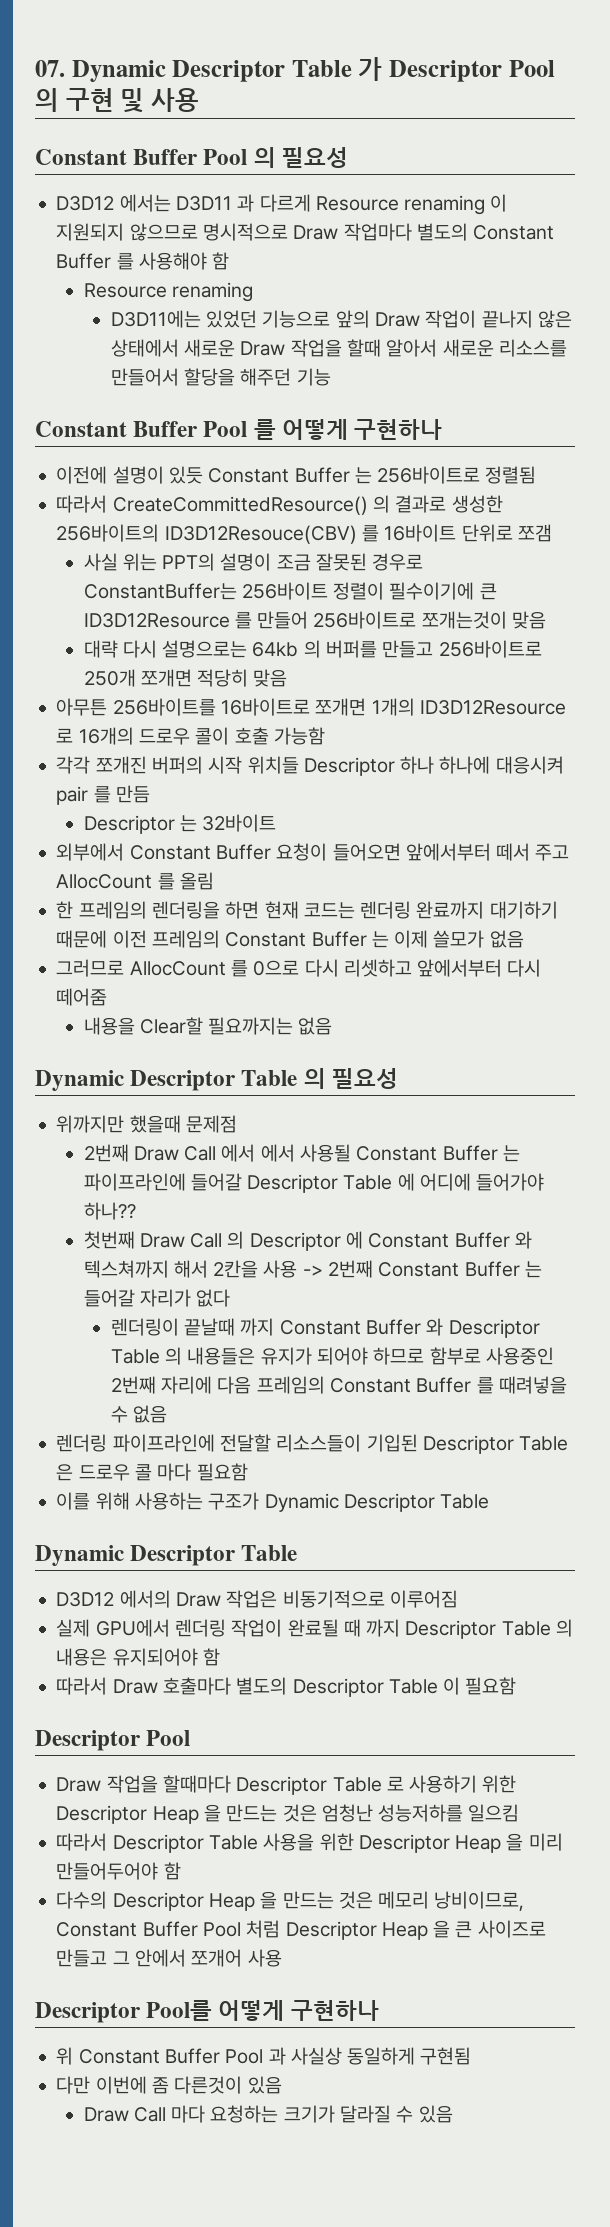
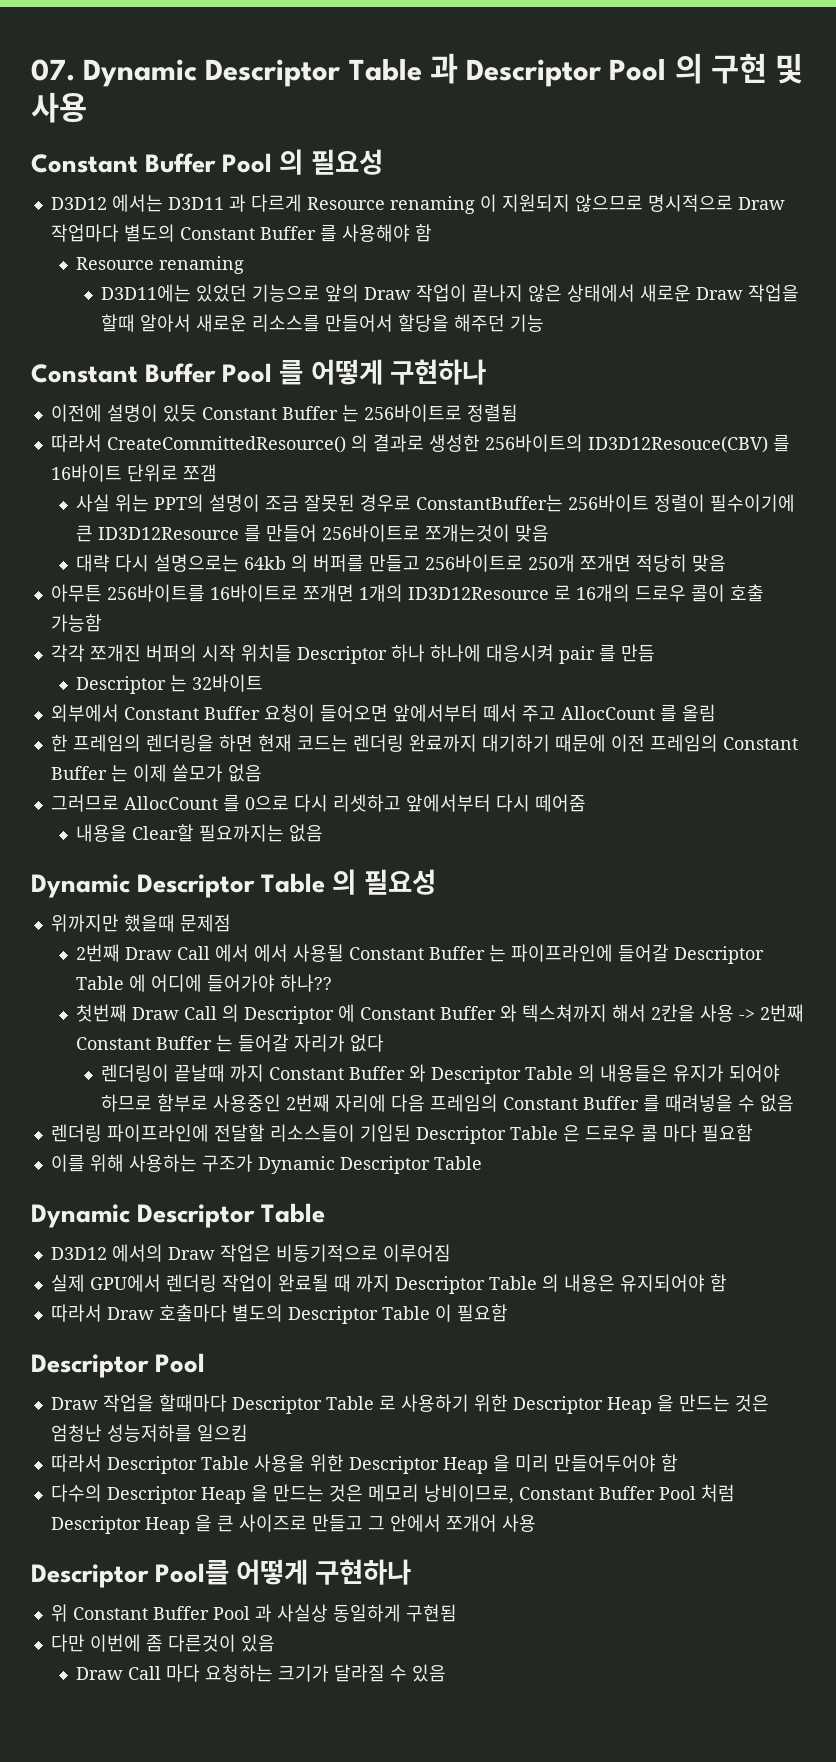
- 07. Dynamic Descriptor Table 가 Descriptor Pool 의 구현 및 사용
+ 07. Dynamic Descriptor Table 과 Descriptor Pool 의 구현 및 사용

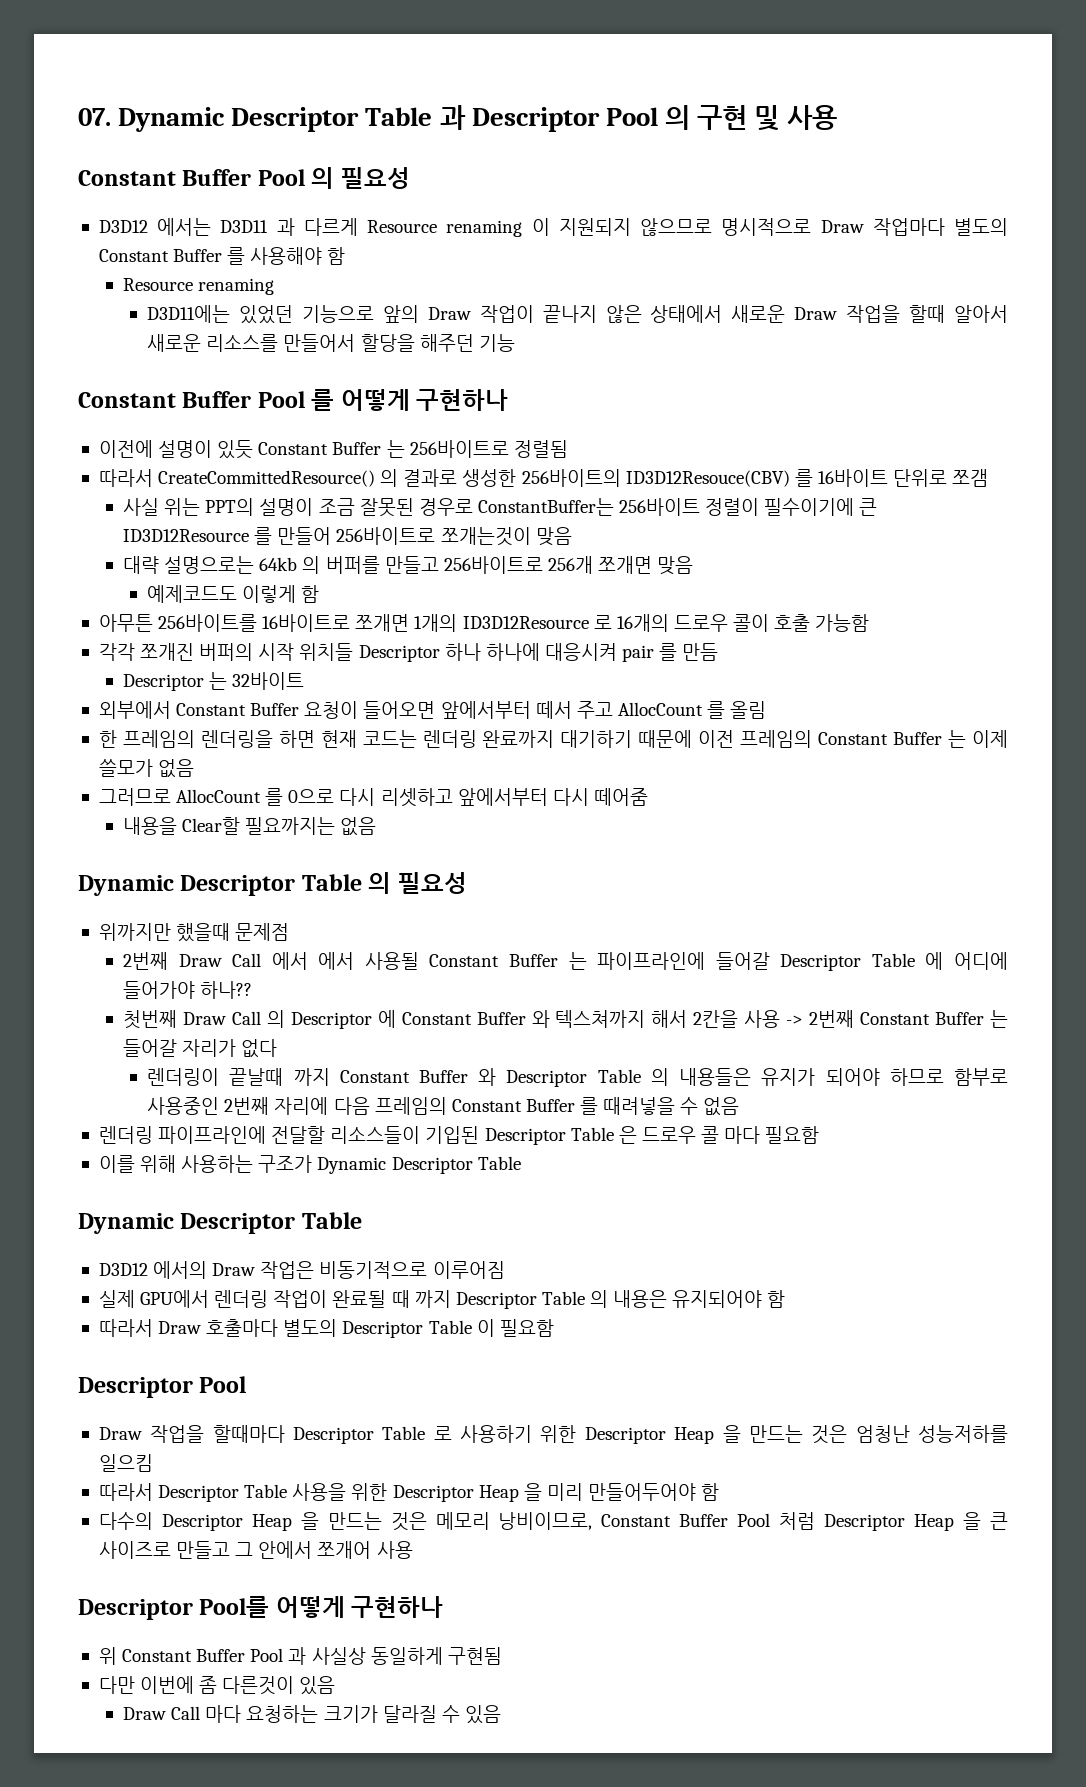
- 대략 다시 설명으로는 64kb 의 버퍼를 만들고 256바이트로 250개 쪼개면 적당히 맞음
+ 대략 설명으로는 64kb 의 버퍼를 만들고 256바이트로 256개 쪼개면 맞음
+ 예제코드도 이렇게 함

